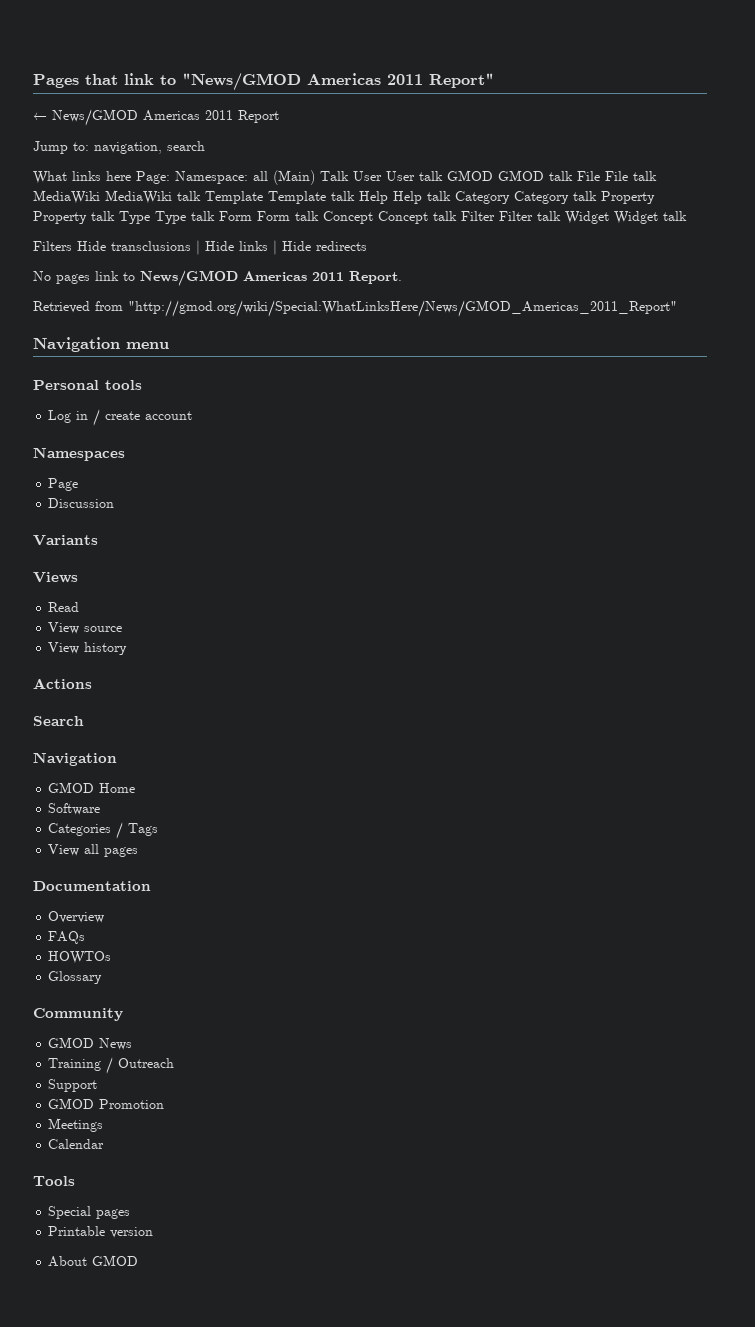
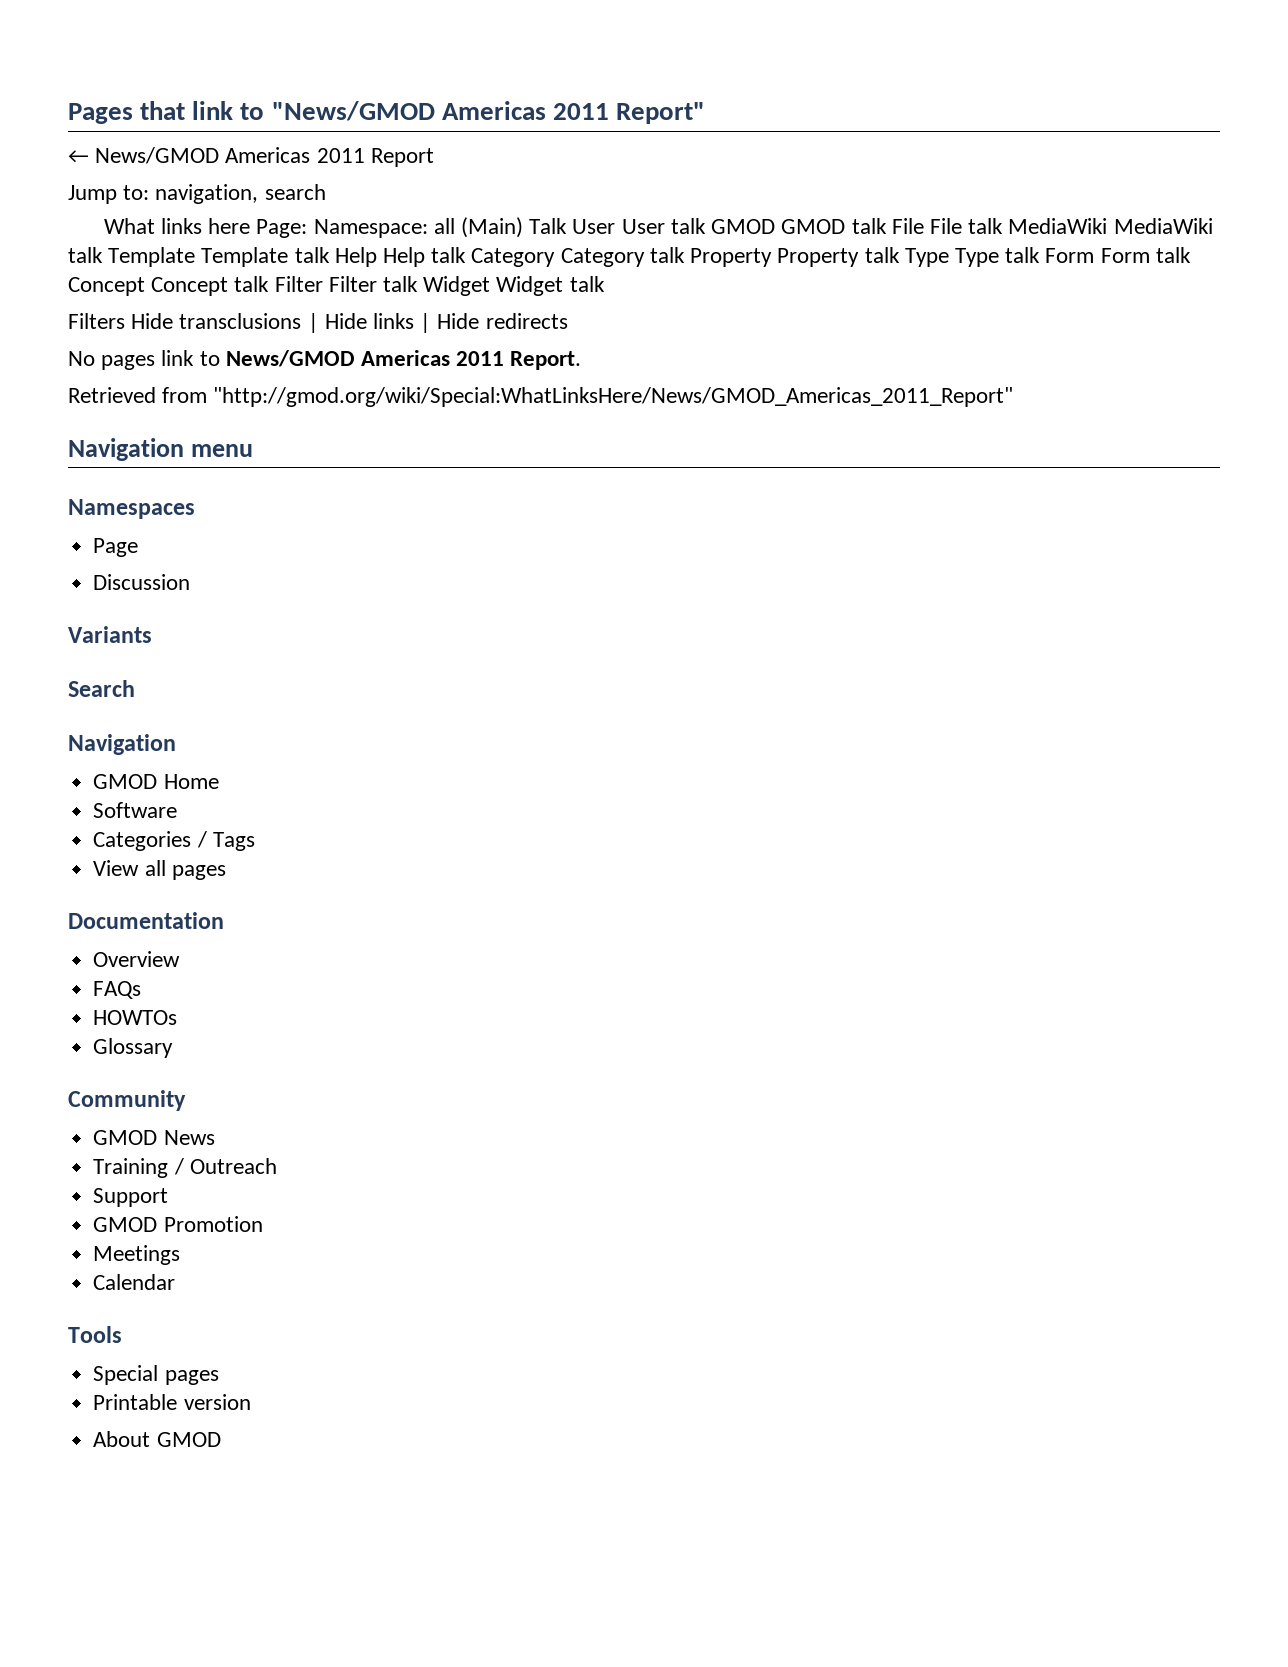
- Personal tools
- Log in / create account
  Namespaces
  Page
  Discussion
  Variants
- Views
- Read
- View source
- View history
- Actions

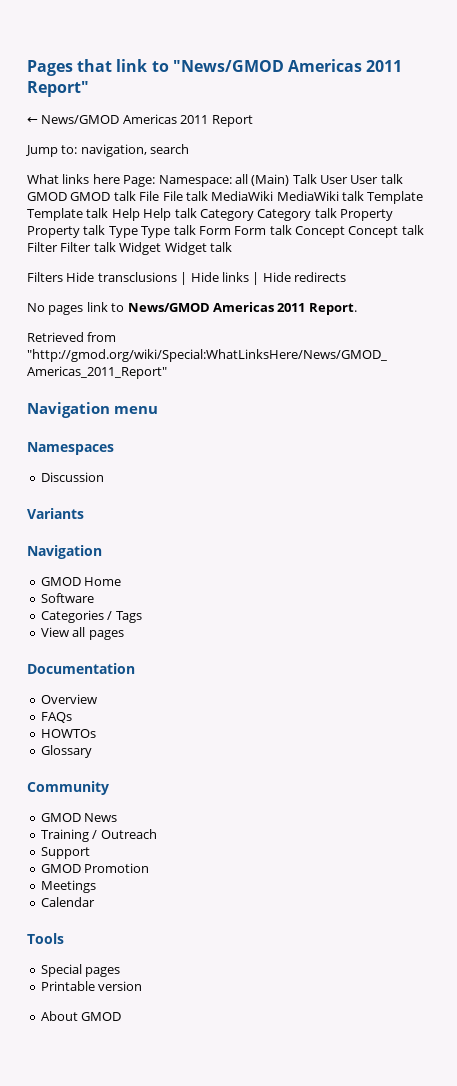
- Page
- Search

